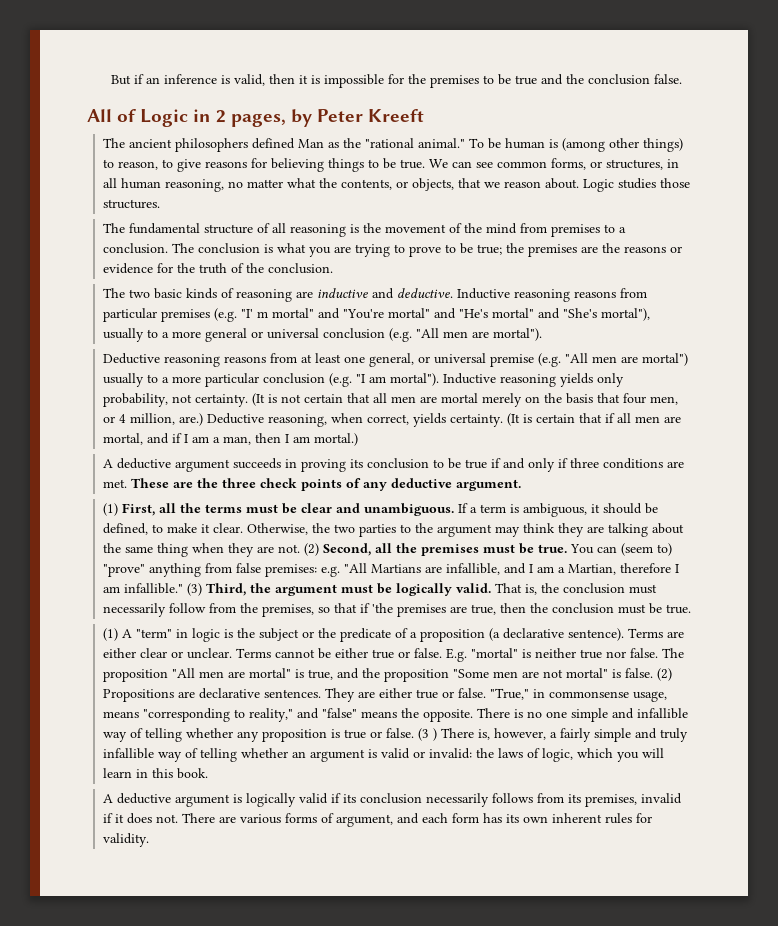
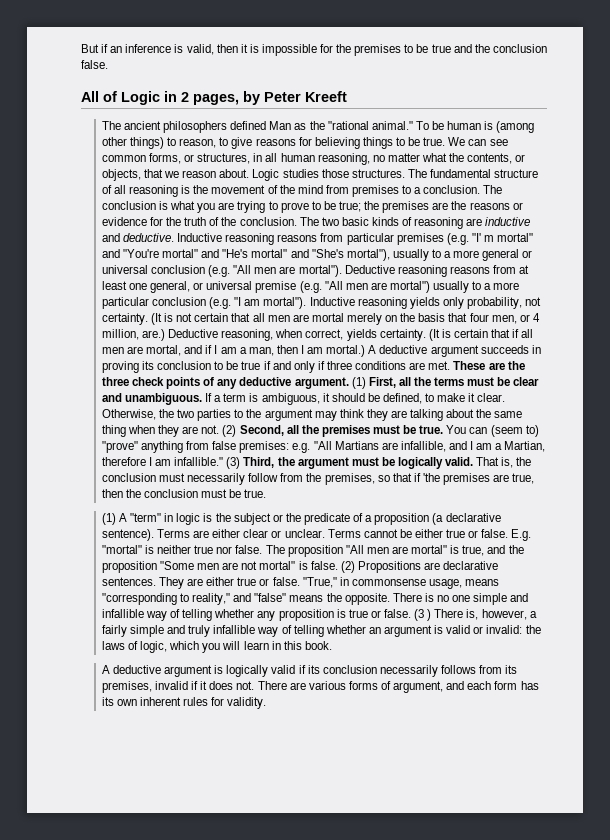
- Logic studies those structures.
- The fundamental structure of all reasoning is the movement of the mind from premises to a conclusion.
+ Logic studies those structures. The fundamental structure of all reasoning is the movement of the mind from premises to a conclusion.
- The conclusion is what you are trying to prove to be true; the premises are the reasons or evidence for the truth of the conclusion.
- The two basic kinds of reasoning are inductive and deductive.
+ The conclusion is what you are trying to prove to be true; the premises are the reasons or evidence for the truth of the conclusion. The two basic kinds of reasoning are inductive and deductive.
- Inductive reasoning reasons from particular premises (e.g. "I' m mortal" and "You're mortal" and "He's mortal" and "She's mortal"), usually to a more general or universal conclusion (e.g. "All men are mortal").
- Deductive reasoning reasons from at least one general, or universal premise (e.g. "All men are mortal") usually to a more particular conclusion (e.g. "I am mortal").
+ Inductive reasoning reasons from particular premises (e.g. "I' m mortal" and "You're mortal" and "He's mortal" and "She's mortal"), usually to a more general or universal conclusion (e.g. "All men are mortal"). Deductive reasoning reasons from at least one general, or universal premise (e.g. "All men are mortal") usually to a more particular conclusion (e.g. "I am mortal").
- (It is certain that if all men are mortal, and if I am a man, then I am mortal.)
- A deductive argument succeeds in proving its conclusion to be true if and only if three conditions are met.
+ (It is certain that if all men are mortal, and if I am a man, then I am mortal.) A deductive argument succeeds in proving its conclusion to be true if and only if three conditions are met.
- These are the three check points of any deductive argument.
- (1) First, all the terms must be clear and unambiguous.
+ These are the three check points of any deductive argument. (1) First, all the terms must be clear and unambiguous.

